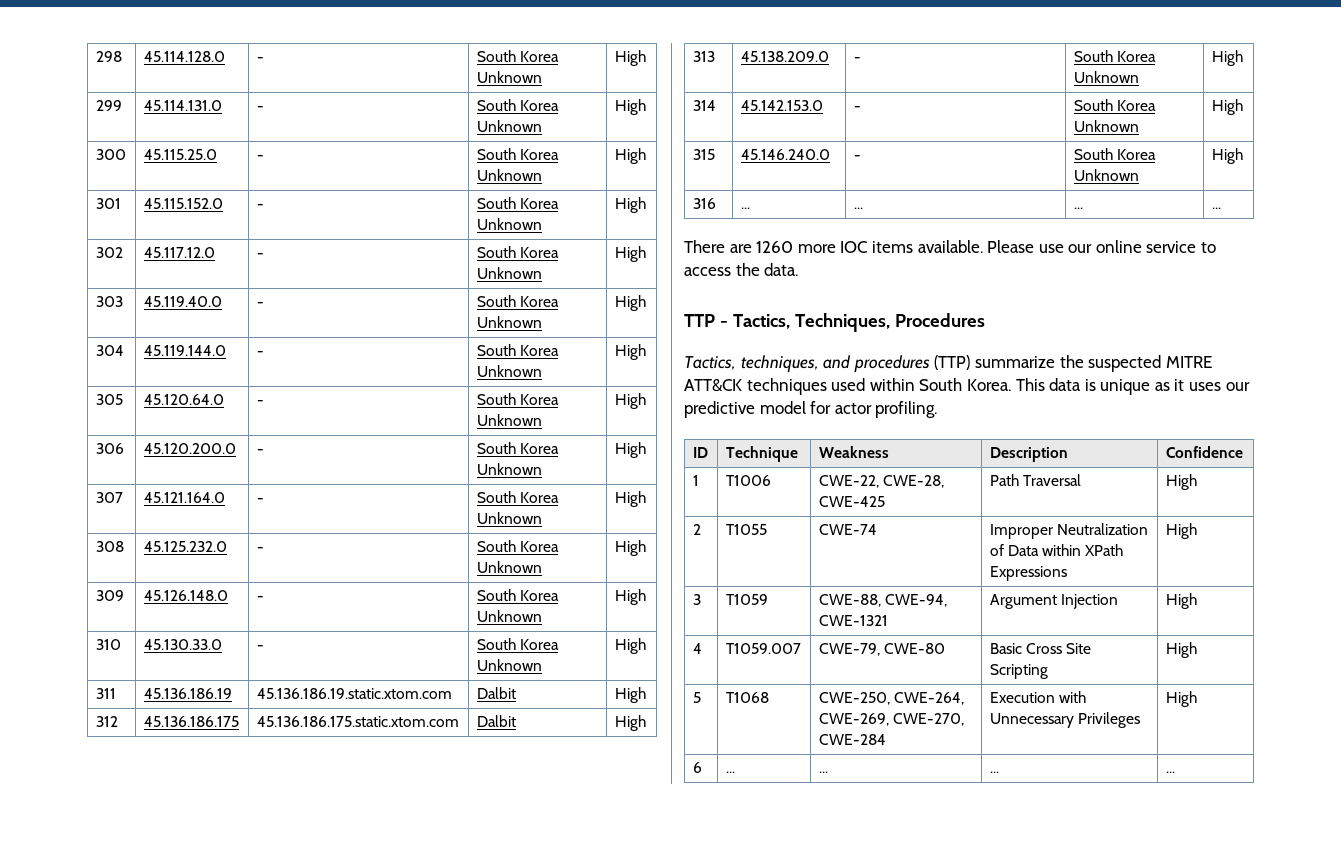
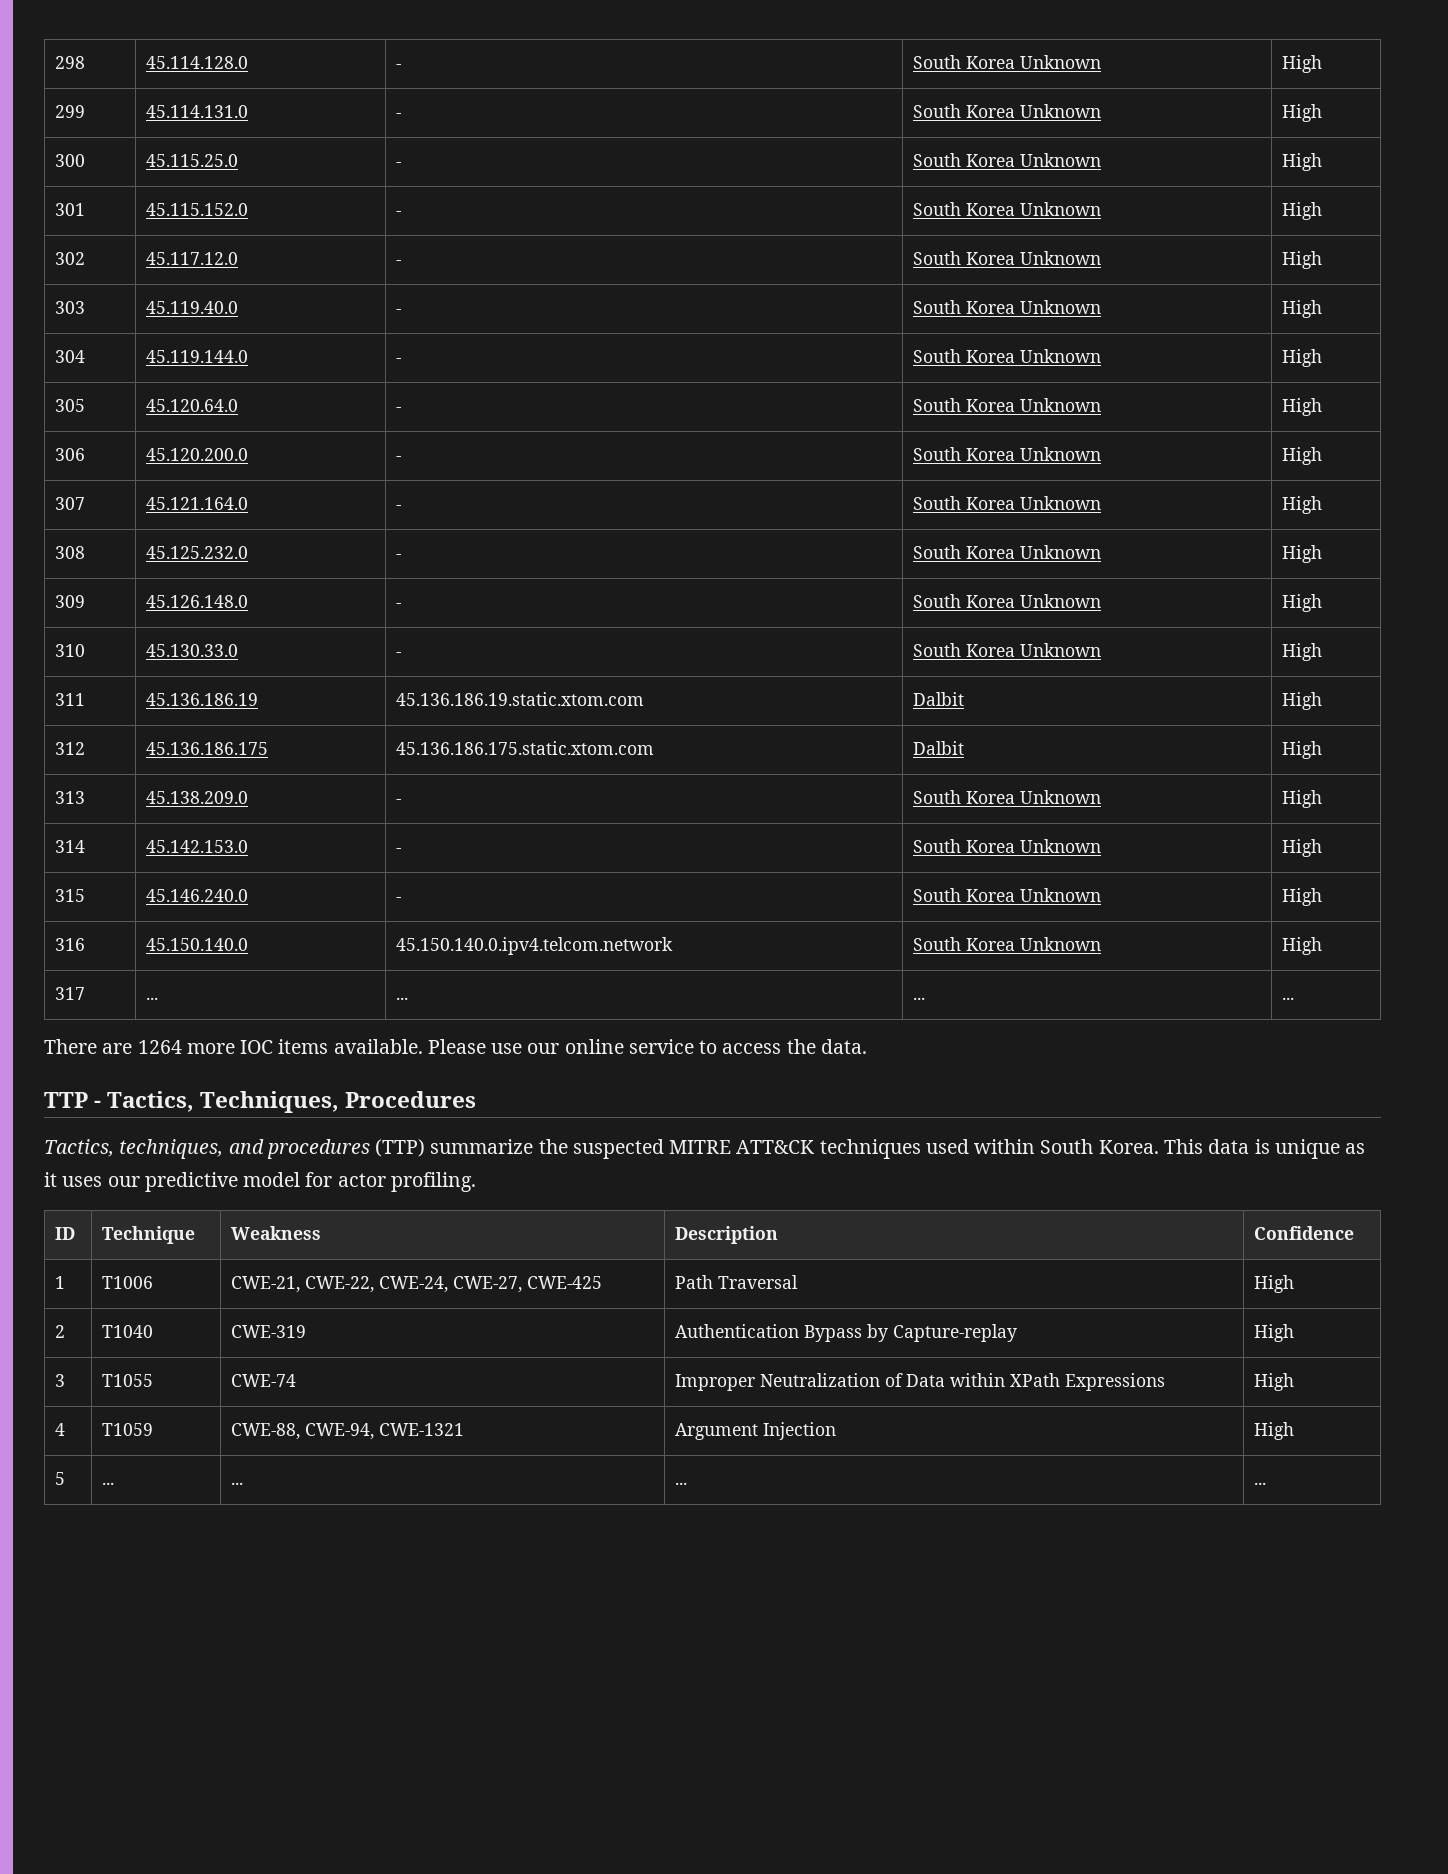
- 316 | ... | ... | ... | ...
+ 316 | 45.150.140.0 | 45.150.140.0.ipv4.telcom.network | South Korea Unknown | High
+ 317 | ... | ... | ... | ...
- There are 1260 more IOC items available.
+ There are 1264 more IOC items available.
- 1 | T1006 | CWE-22, CWE-28, CWE-425 | Path Traversal | High
+ 1 | T1006 | CWE-21, CWE-22, CWE-24, CWE-27, CWE-425 | Path Traversal | High
- 2 | T1055 | CWE-74 | Improper Neutralization of Data within XPath Expressions | High
+ 2 | T1040 | CWE-319 | Authentication Bypass by Capture-replay | High
+ 3 | T1055 | CWE-74 | Improper Neutralization of Data within XPath Expressions | High
- 3 | T1059 | CWE-88, CWE-94, CWE-1321 | Argument Injection | High
+ 4 | T1059 | CWE-88, CWE-94, CWE-1321 | Argument Injection | High
- 4 | T1059.007 | CWE-79, CWE-80 | Basic Cross Site Scripting | High
- 5 | T1068 | CWE-250, CWE-264, CWE-269, CWE-270, CWE-284 | Execution with Unnecessary Privileges | High
- 6 | ... | ... | ... | ...
+ 5 | ... | ... | ... | ...

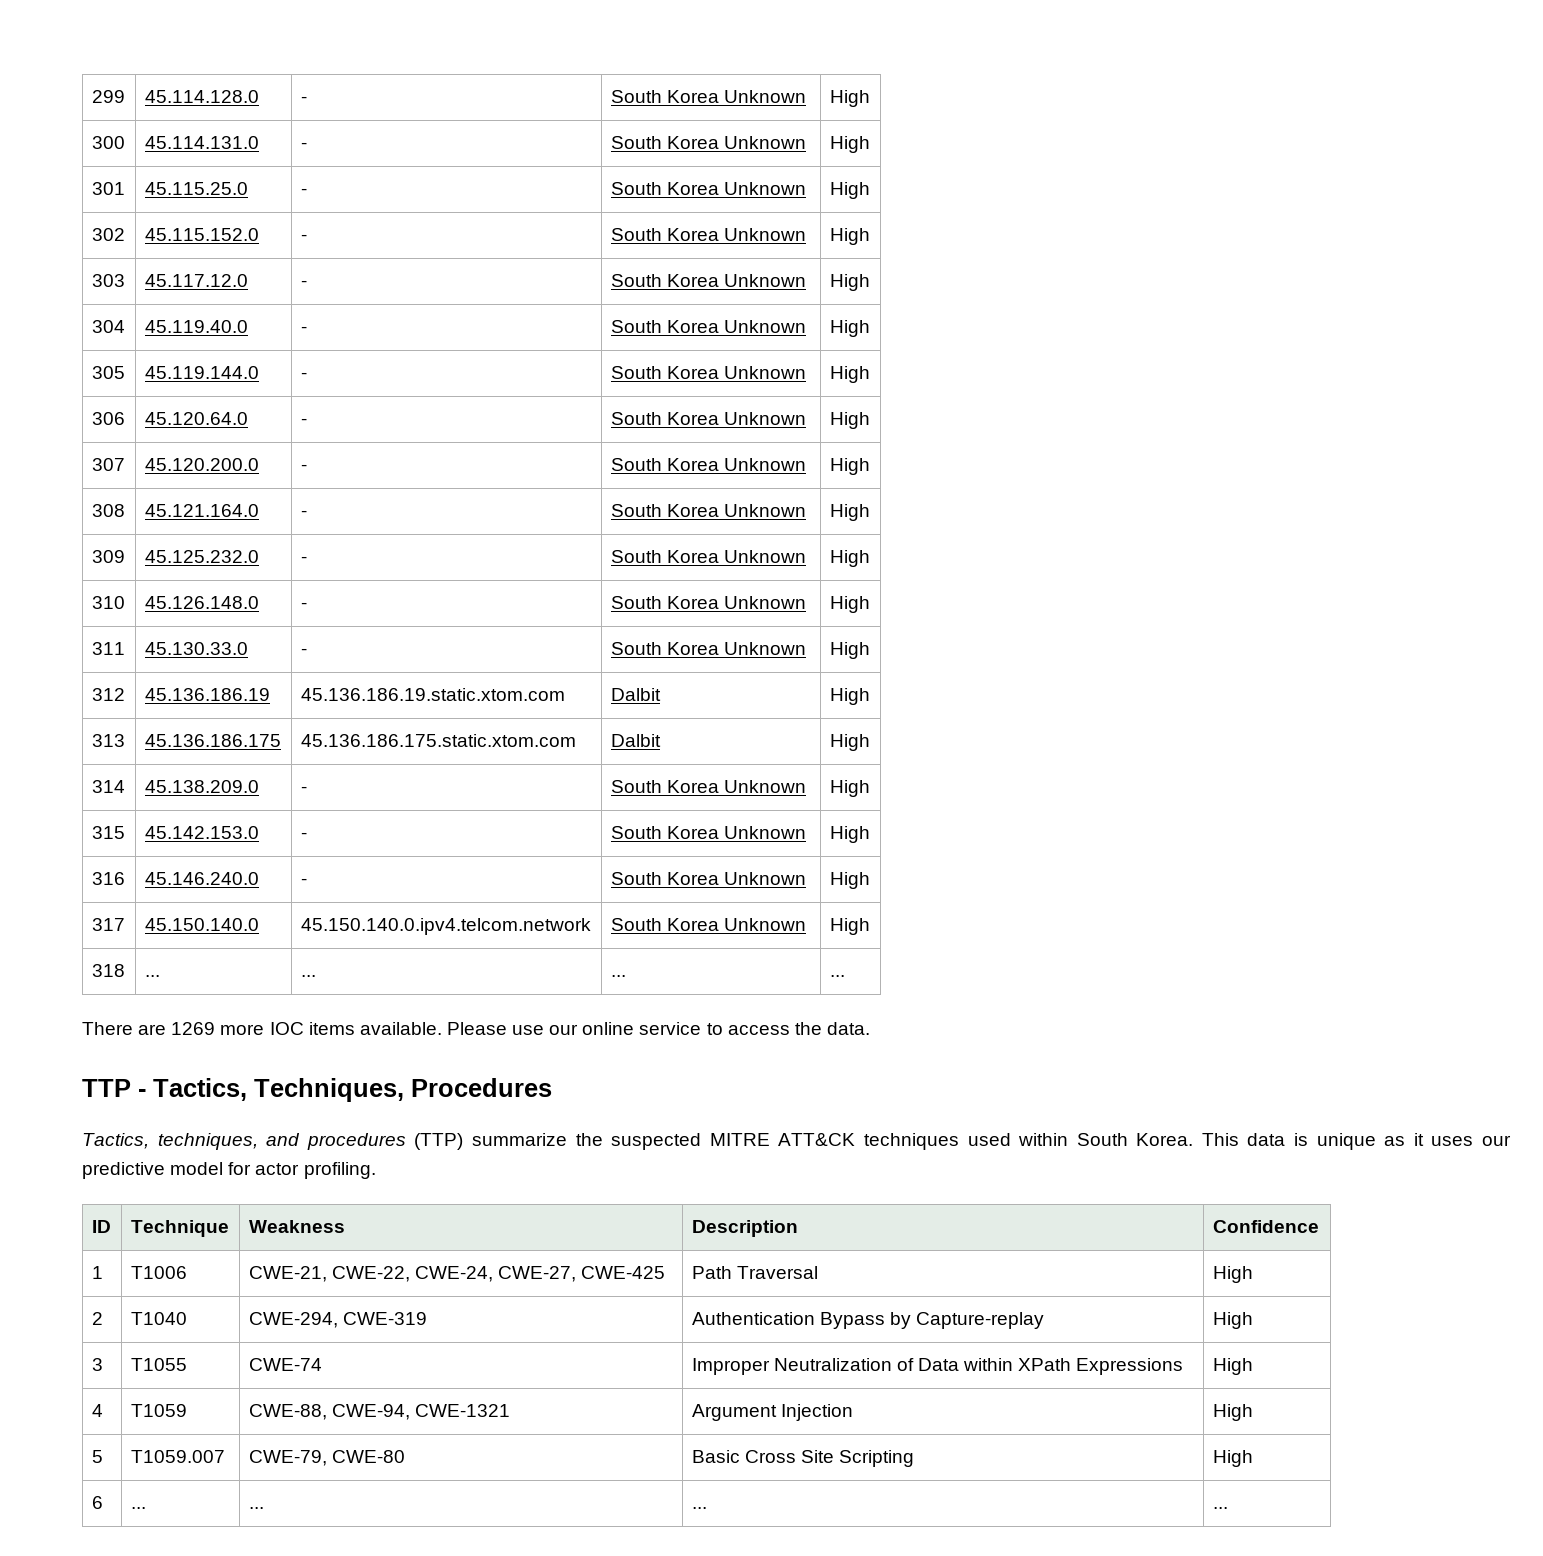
- 298 | 45.114.128.0 | - | South Korea Unknown | High
+ 299 | 45.114.128.0 | - | South Korea Unknown | High
- 299 | 45.114.131.0 | - | South Korea Unknown | High
+ 300 | 45.114.131.0 | - | South Korea Unknown | High
- 300 | 45.115.25.0 | - | South Korea Unknown | High
+ 301 | 45.115.25.0 | - | South Korea Unknown | High
- 301 | 45.115.152.0 | - | South Korea Unknown | High
+ 302 | 45.115.152.0 | - | South Korea Unknown | High
- 302 | 45.117.12.0 | - | South Korea Unknown | High
+ 303 | 45.117.12.0 | - | South Korea Unknown | High
- 303 | 45.119.40.0 | - | South Korea Unknown | High
+ 304 | 45.119.40.0 | - | South Korea Unknown | High
- 304 | 45.119.144.0 | - | South Korea Unknown | High
+ 305 | 45.119.144.0 | - | South Korea Unknown | High
- 305 | 45.120.64.0 | - | South Korea Unknown | High
+ 306 | 45.120.64.0 | - | South Korea Unknown | High
- 306 | 45.120.200.0 | - | South Korea Unknown | High
+ 307 | 45.120.200.0 | - | South Korea Unknown | High
- 307 | 45.121.164.0 | - | South Korea Unknown | High
+ 308 | 45.121.164.0 | - | South Korea Unknown | High
- 308 | 45.125.232.0 | - | South Korea Unknown | High
+ 309 | 45.125.232.0 | - | South Korea Unknown | High
- 309 | 45.126.148.0 | - | South Korea Unknown | High
+ 310 | 45.126.148.0 | - | South Korea Unknown | High
- 310 | 45.130.33.0 | - | South Korea Unknown | High
+ 311 | 45.130.33.0 | - | South Korea Unknown | High
- 311 | 45.136.186.19 | 45.136.186.19.static.xtom.com | Dalbit | High
+ 312 | 45.136.186.19 | 45.136.186.19.static.xtom.com | Dalbit | High
- 312 | 45.136.186.175 | 45.136.186.175.static.xtom.com | Dalbit | High
+ 313 | 45.136.186.175 | 45.136.186.175.static.xtom.com | Dalbit | High
- 313 | 45.138.209.0 | - | South Korea Unknown | High
+ 314 | 45.138.209.0 | - | South Korea Unknown | High
- 314 | 45.142.153.0 | - | South Korea Unknown | High
+ 315 | 45.142.153.0 | - | South Korea Unknown | High
- 315 | 45.146.240.0 | - | South Korea Unknown | High
+ 316 | 45.146.240.0 | - | South Korea Unknown | High
- 316 | 45.150.140.0 | 45.150.140.0.ipv4.telcom.network | South Korea Unknown | High
+ 317 | 45.150.140.0 | 45.150.140.0.ipv4.telcom.network | South Korea Unknown | High
- 317 | ... | ... | ... | ...
+ 318 | ... | ... | ... | ...
- There are 1264 more IOC items available.
+ There are 1269 more IOC items available.
- 2 | T1040 | CWE-319 | Authentication Bypass by Capture-replay | High
+ 2 | T1040 | CWE-294, CWE-319 | Authentication Bypass by Capture-replay | High
- 5 | ... | ... | ... | ...
+ 5 | T1059.007 | CWE-79, CWE-80 | Basic Cross Site Scripting | High
+ 6 | ... | ... | ... | ...

